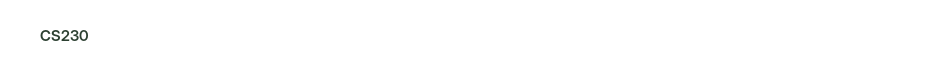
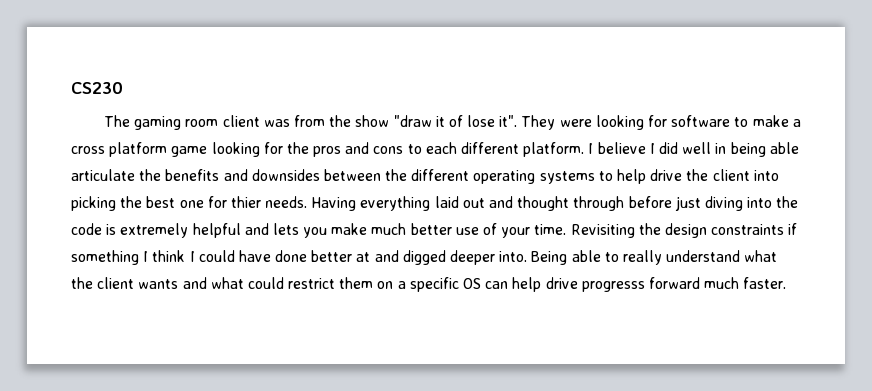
+ The gaming room client was from the show "draw it of lose it". They were looking for software to make a cross platform game looking for the pros and cons to each different platform. I believe I did well in being able articulate the benefits and downsides between the different operating systems to help drive the client into picking the best one for thier needs. Having everything laid out and thought through before just diving into the code is extremely helpful and lets you make much better use of your time. Revisiting the design constraints if something I think I could have done better at and digged deeper into. Being able to really understand what the client wants and what could restrict them on a specific OS can help drive progresss forward much faster.

